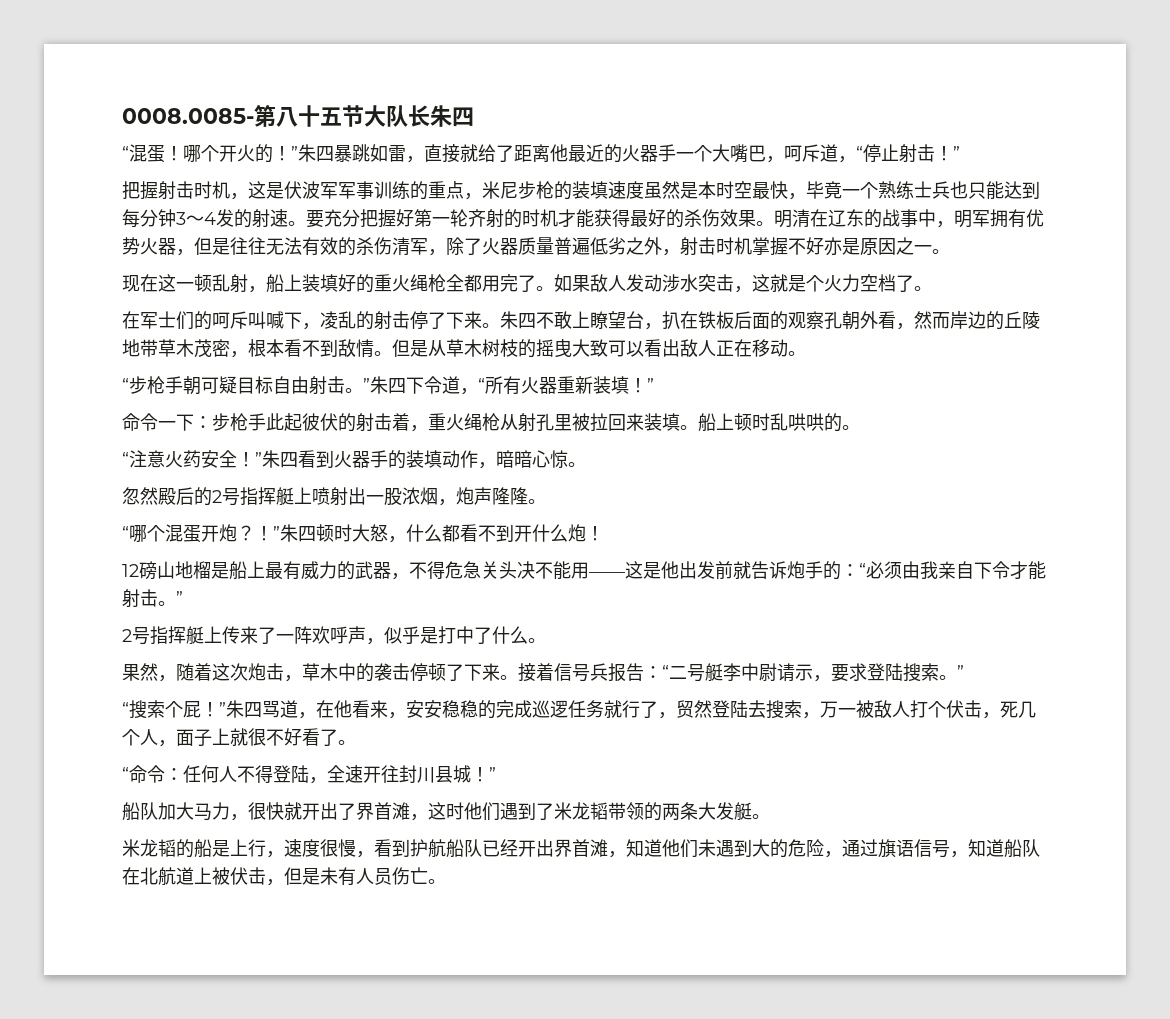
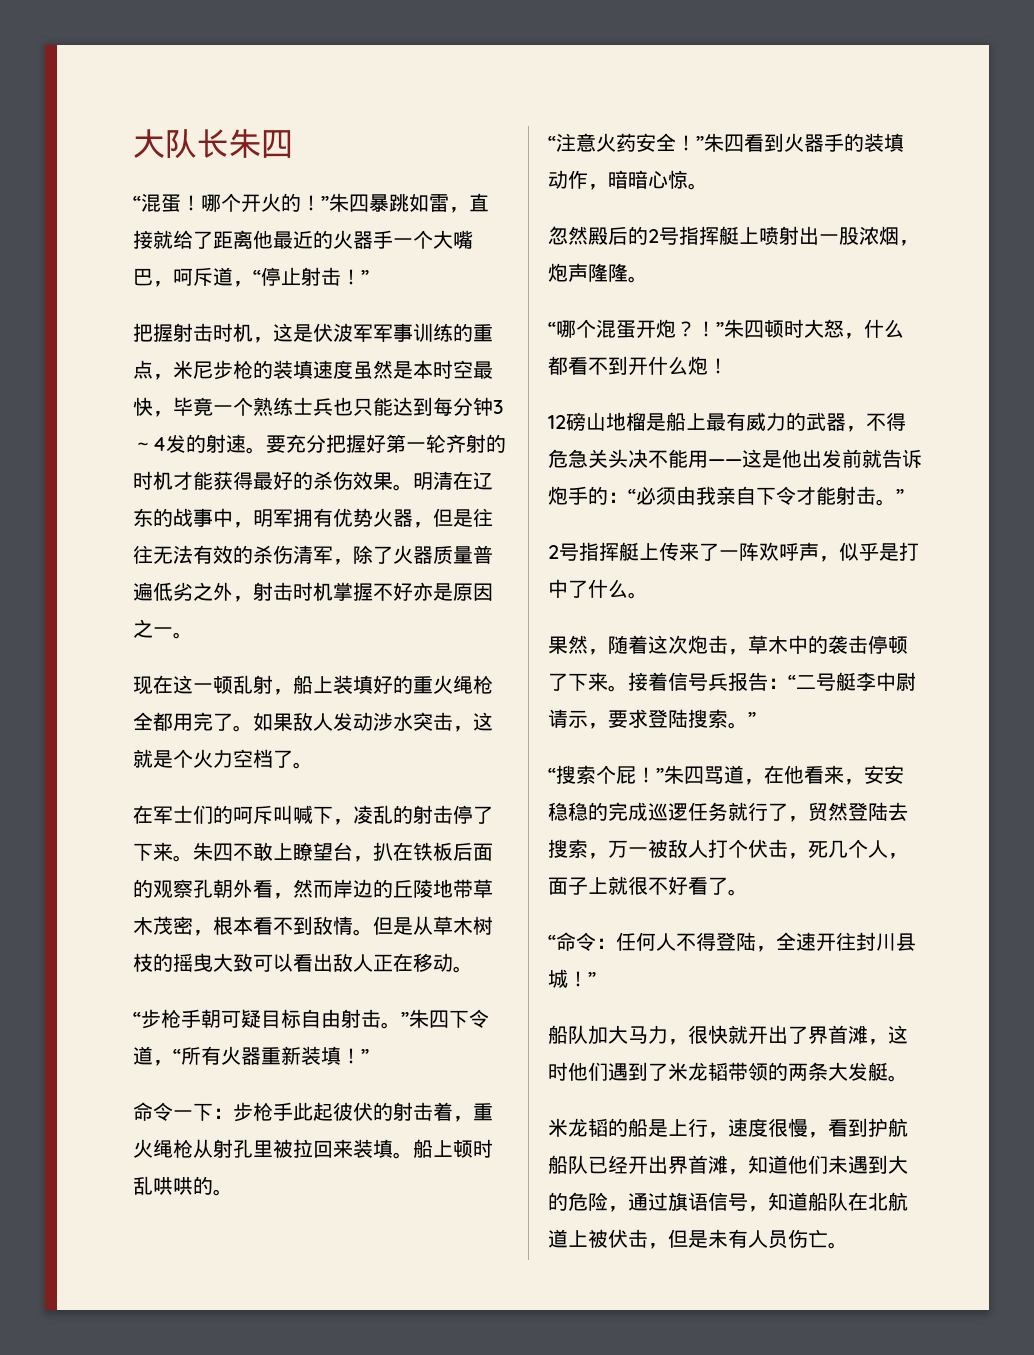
- 0008.0085-第八十五节大队长朱四
+ 大队长朱四

